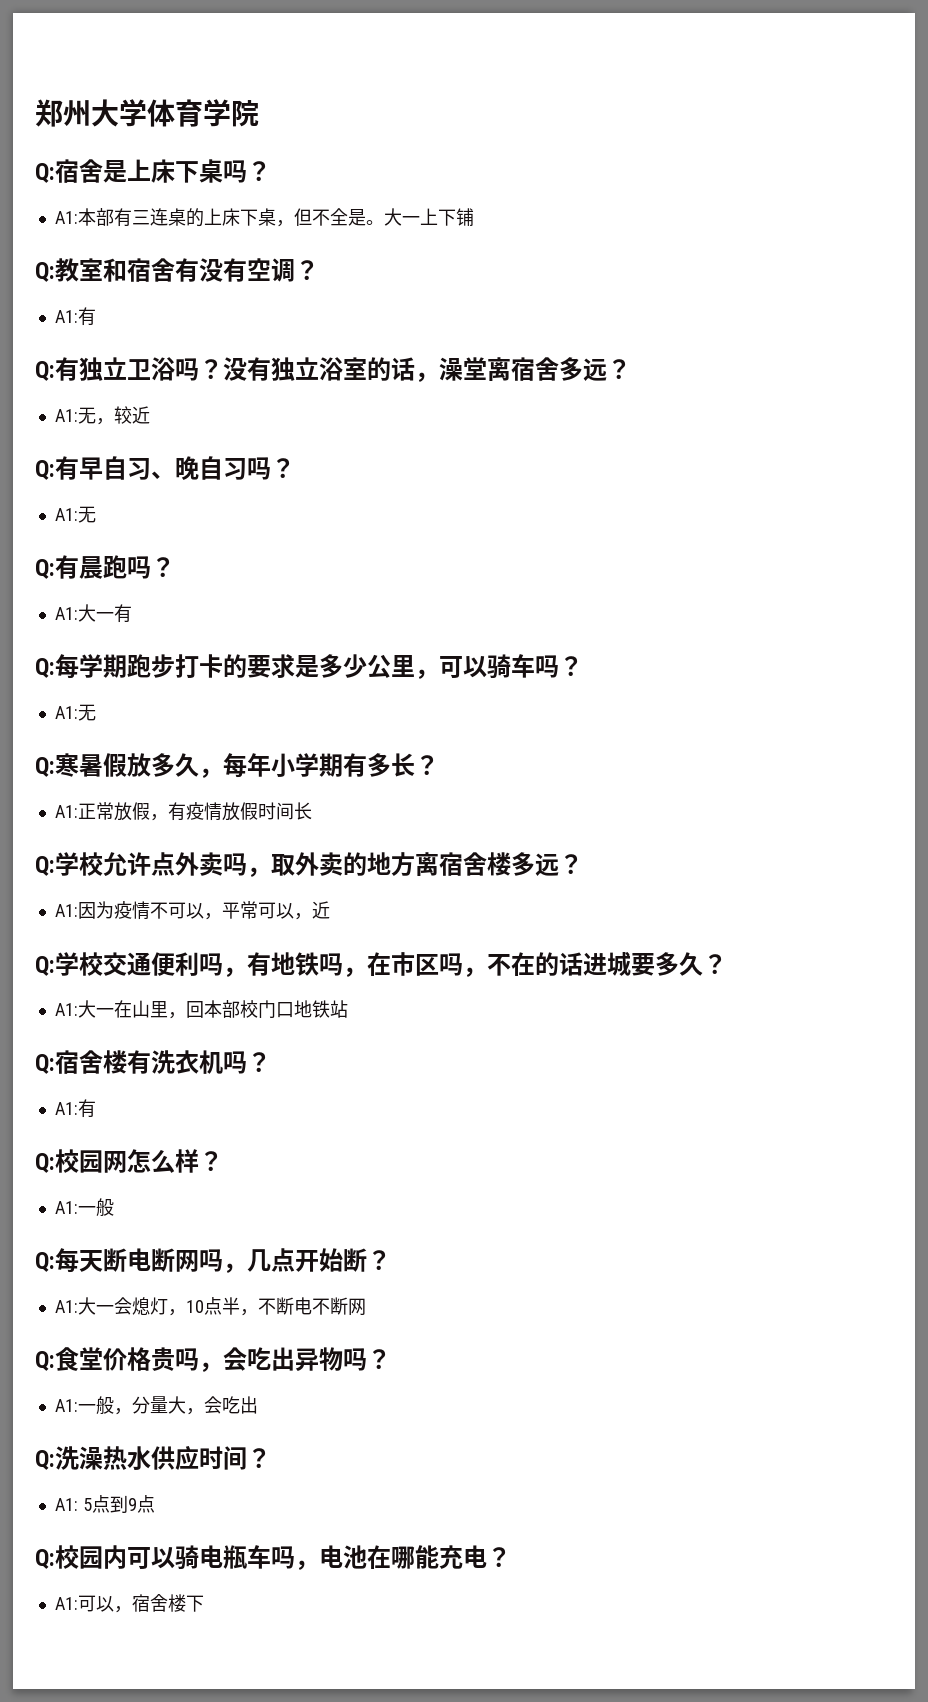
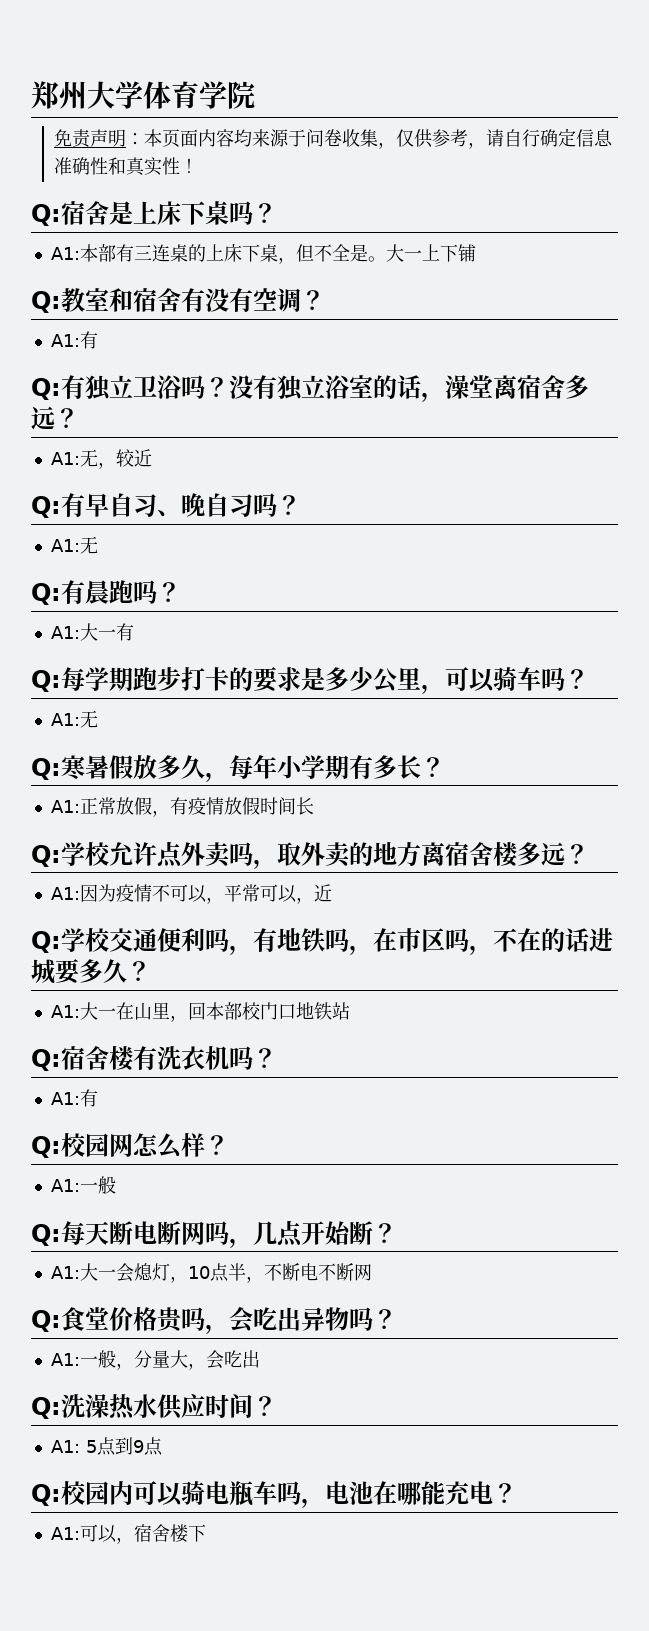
+ 免责声明：本页面内容均来源于问卷收集，仅供参考，请自行确定信息准确性和真实性！

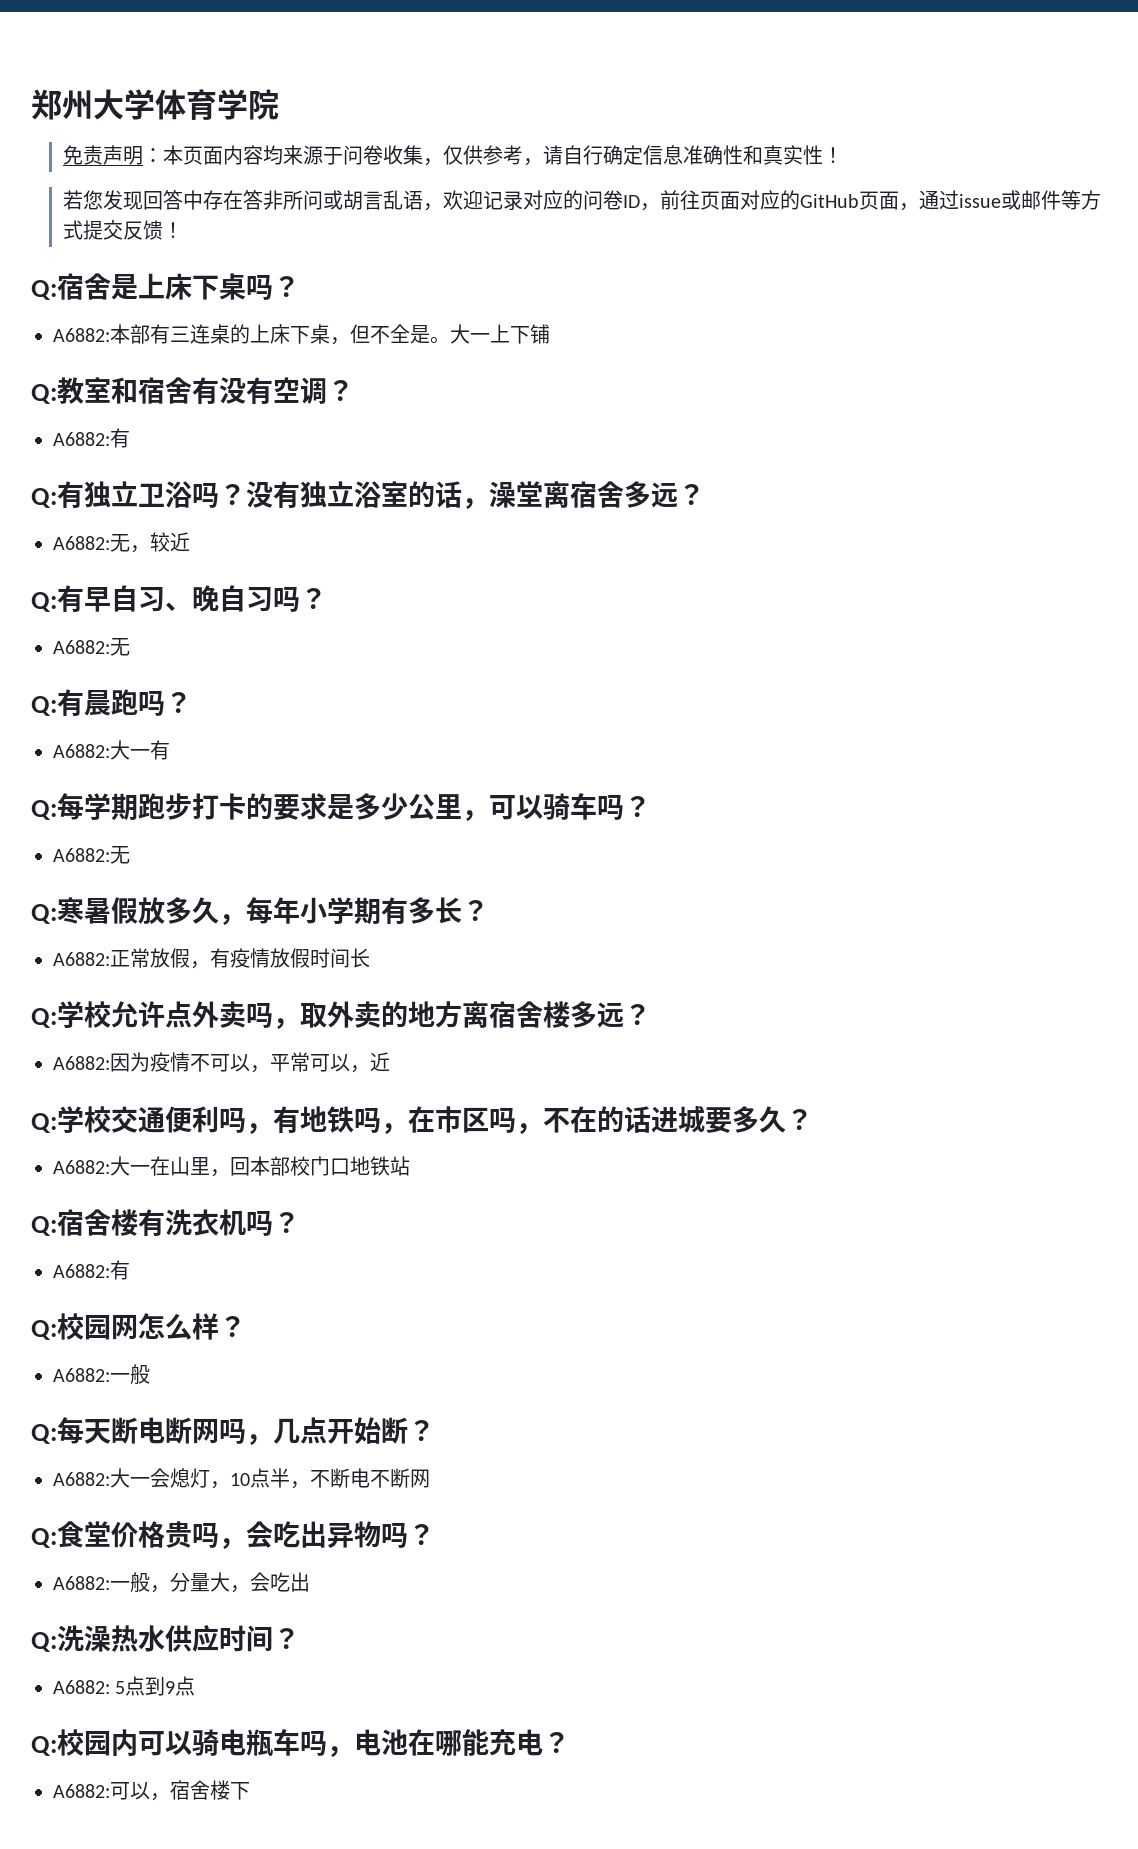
+ 若您发现回答中存在答非所问或胡言乱语，欢迎记录对应的问卷ID，前往页面对应的GitHub页面，通过issue或邮件等方式提交反馈！
- A1:本部有三连桌的上床下桌，但不全是。
+ A6882:本部有三连桌的上床下桌，但不全是。
  Q:教室和宿舍有没有空调？
- A1:有
+ A6882:有
- A1:无，较近
+ A6882:无，较近
  Q:有早自习、晚自习吗？
- A1:无
+ A6882:无
- A1:大一有
+ A6882:大一有
  Q:每学期跑步打卡的要求是多少公里，可以骑车吗？
- A1:无
+ A6882:无
- A1:正常放假，有疫情放假时间长
+ A6882:正常放假，有疫情放假时间长
- A1:因为疫情不可以，平常可以，近
+ A6882:因为疫情不可以，平常可以，近
- A1:大一在山里，回本部校门口地铁站
+ A6882:大一在山里，回本部校门口地铁站
  Q:宿舍楼有洗衣机吗？
- A1:有
+ A6882:有
  Q:校园网怎么样？
- A1:一般
+ A6882:一般
- A1:大一会熄灯，10点半，不断电不断网
+ A6882:大一会熄灯，10点半，不断电不断网
- A1:一般，分量大，会吃出
+ A6882:一般，分量大，会吃出
- A1: 5点到9点
+ A6882: 5点到9点
- A1:可以，宿舍楼下
+ A6882:可以，宿舍楼下

